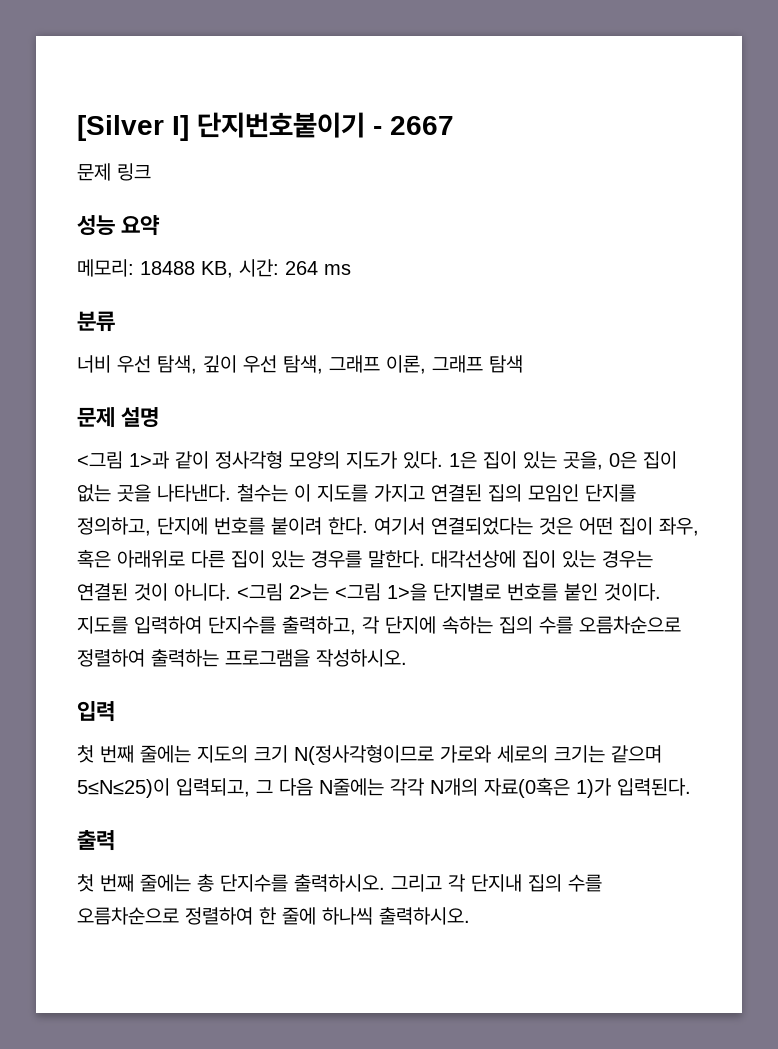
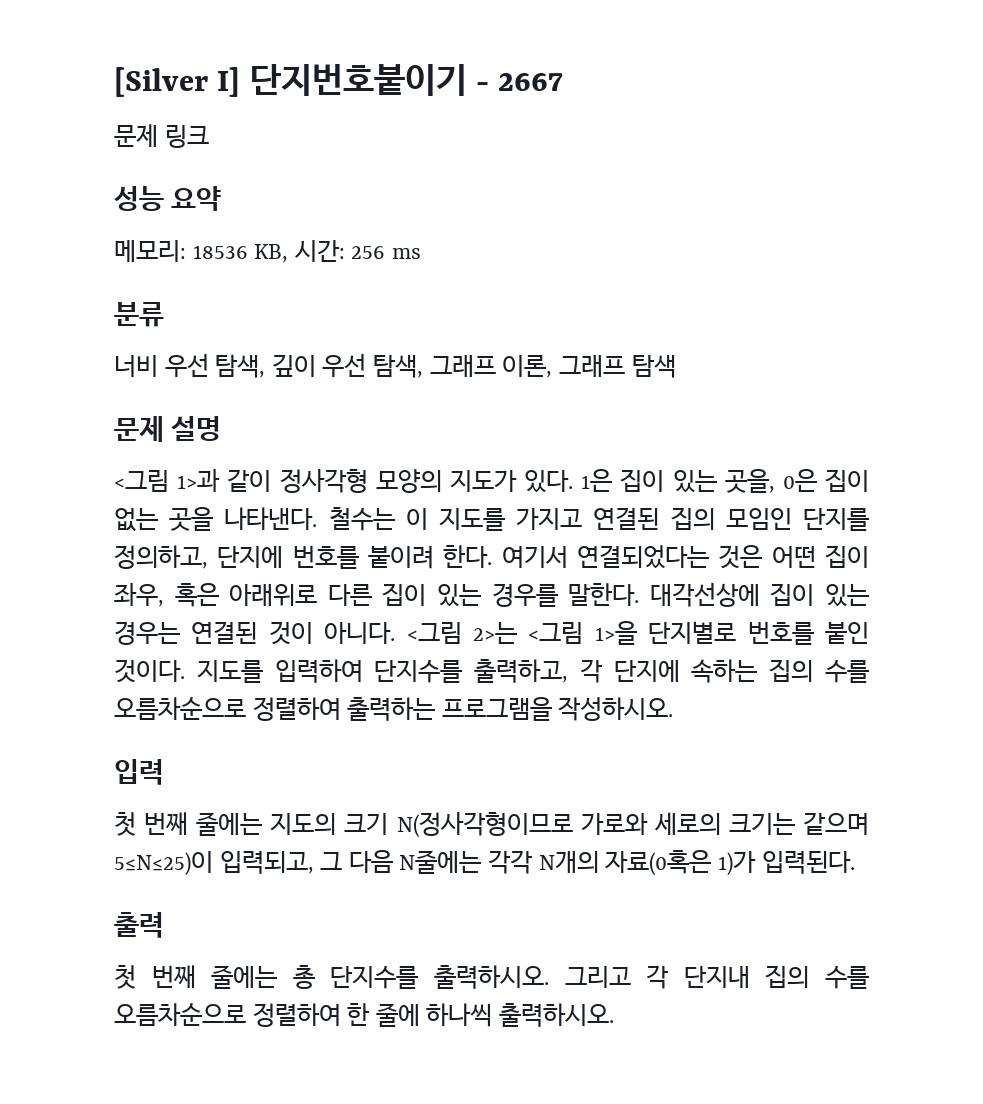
- 메모리: 18488 KB, 시간: 264 ms
+ 메모리: 18536 KB, 시간: 256 ms

